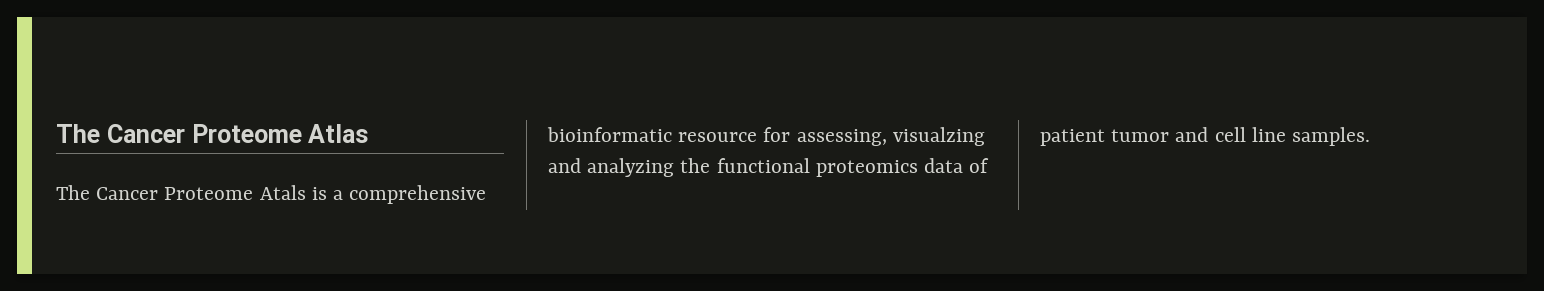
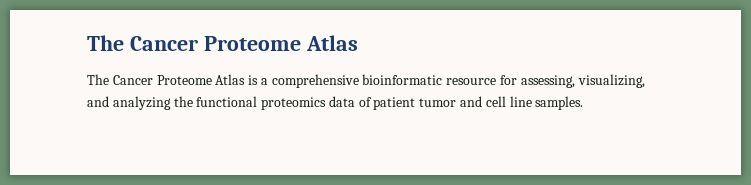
- The Cancer Proteome Atals is a comprehensive bioinformatic resource for assessing, visualzing and analyzing the functional proteomics data of patient tumor and cell line samples.
+ The Cancer Proteome Atlas is a comprehensive bioinformatic resource for assessing, visualizing, and analyzing the functional proteomics data of patient tumor and cell line samples.

